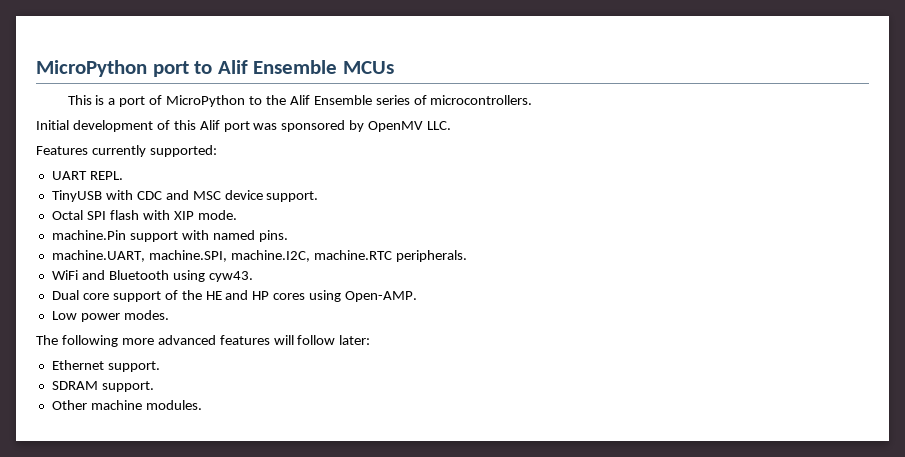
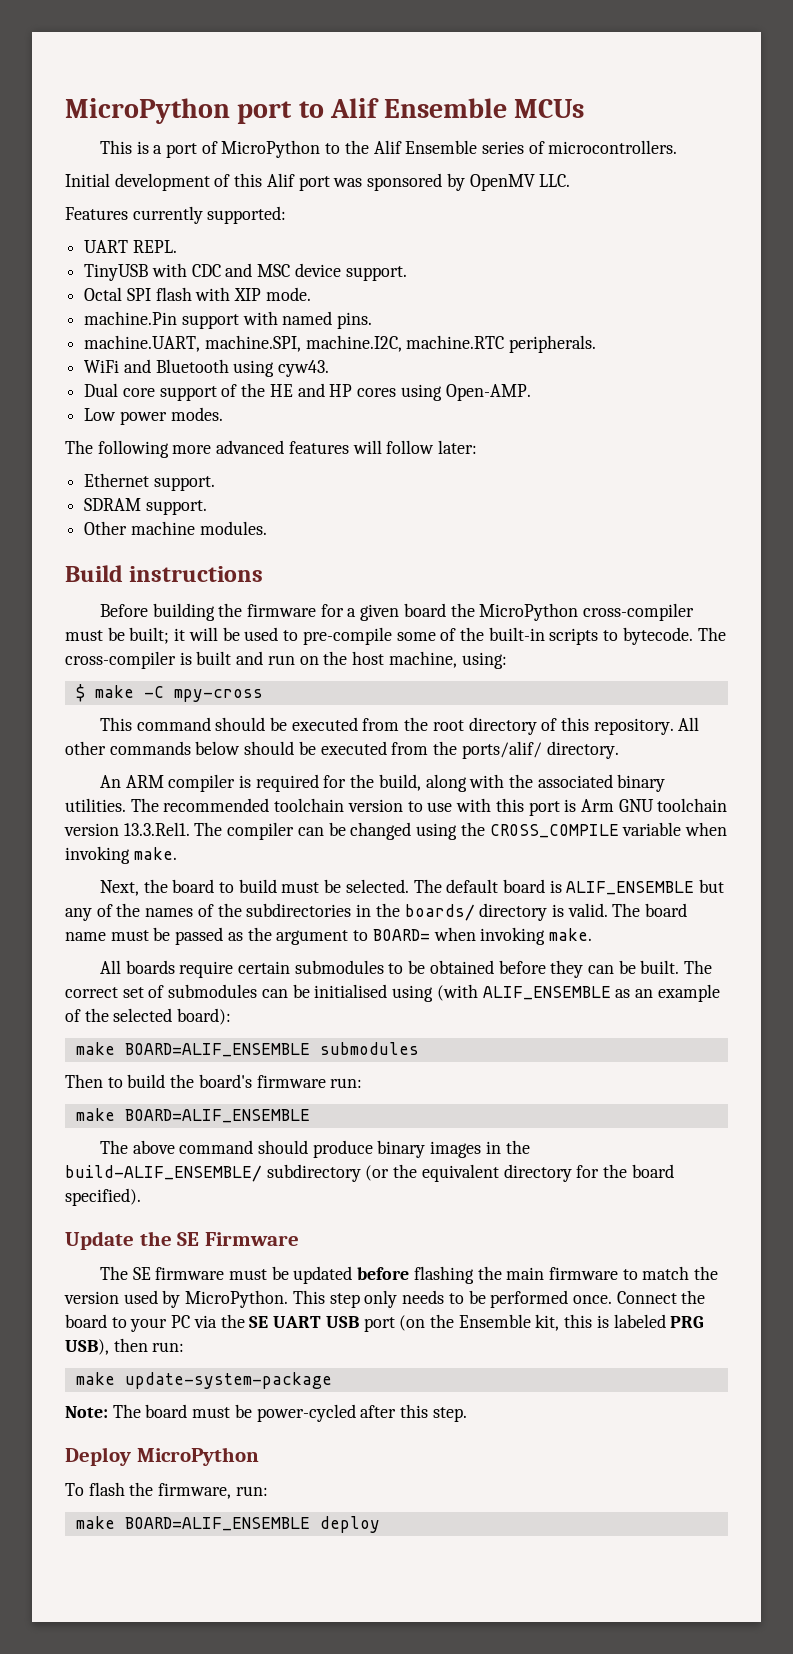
+ Build instructions
+ Before building the firmware for a given board the MicroPython cross-compiler must be built; it will be used to pre-compile some of the built-in scripts to bytecode. The cross-compiler is built and run on the host machine, using:
+ $ make -C mpy-cross
+ This command should be executed from the root directory of this repository. All other commands below should be executed from the ports/alif/ directory.
+ An ARM compiler is required for the build, along with the associated binary utilities. The recommended toolchain version to use with this port is Arm GNU toolchain version 13.3.Rel1. The compiler can be changed using the CROSS_COMPILE variable when invoking make.
+ Next, the board to build must be selected. The default board is ALIF_ENSEMBLE but any of the names of the subdirectories in the boards/ directory is valid. The board name must be passed as the argument to BOARD= when invoking make.
+ All boards require certain submodules to be obtained before they can be built. The correct set of submodules can be initialised using (with ALIF_ENSEMBLE as an example of the selected board):
+ make BOARD=ALIF_ENSEMBLE submodules
+ Then to build the board's firmware run:
+ make BOARD=ALIF_ENSEMBLE
+ The above command should produce binary images in the build-ALIF_ENSEMBLE/ subdirectory (or the equivalent directory for the board specified).
+ Update the SE Firmware
+ The SE firmware must be updated before flashing the main firmware to match the version used by MicroPython. This step only needs to be performed once. Connect the board to your PC via the SE UART USB port (on the Ensemble kit, this is labeled PRG USB), then run:
+ make update-system-package
+ Note: The board must be power-cycled after this step.
+ Deploy MicroPython
+ To flash the firmware, run:
+ make BOARD=ALIF_ENSEMBLE deploy

